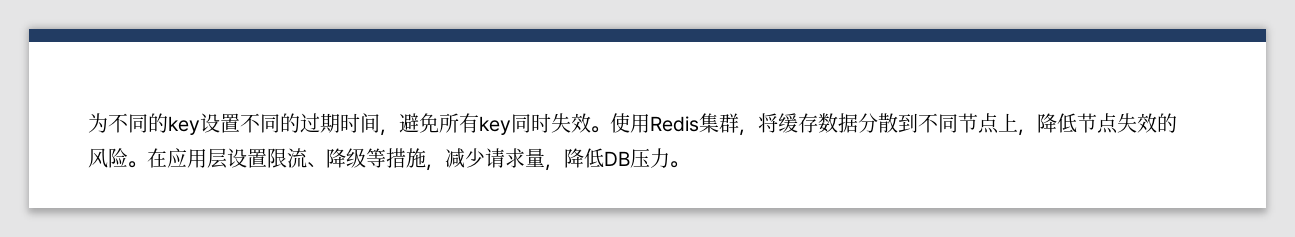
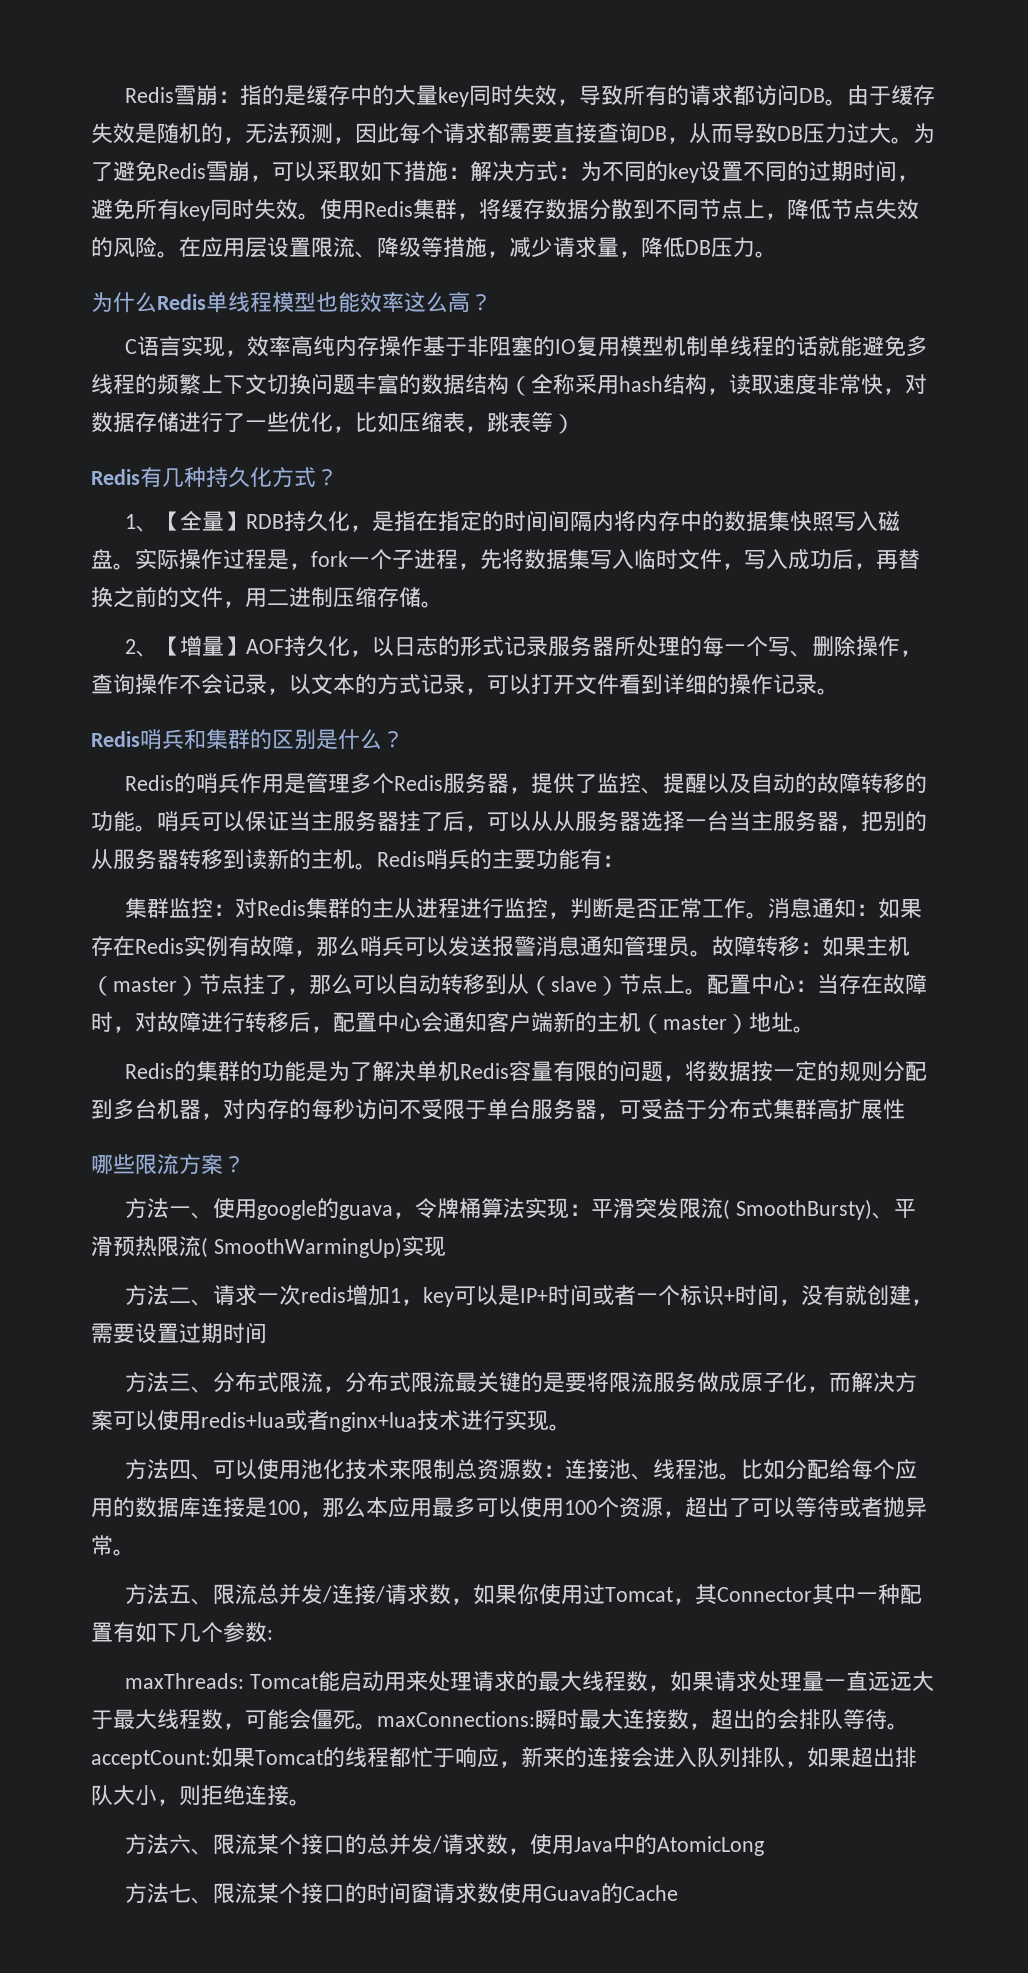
- 为不同的key设置不同的过期时间，避免所有key同时失效。
+ Redis雪崩：指的是缓存中的大量key同时失效，导致所有的请求都访问DB。由于缓存失效是随机的，无法预测，因此每个请求都需要直接查询DB，从而导致DB压力过大。为了避免Redis雪崩，可以采取如下措施：解决方式：为不同的key设置不同的过期时间，避免所有key同时失效。
+ 为什么Redis单线程模型也能效率这么高？
+ C语言实现，效率高纯内存操作基于非阻塞的IO复用模型机制单线程的话就能避免多线程的频繁上下文切换问题丰富的数据结构（全称采用hash结构，读取速度非常快，对数据存储进行了一些优化，比如压缩表，跳表等）
+ Redis有几种持久化方式？
+ 1、【全量】RDB持久化，是指在指定的时间间隔内将内存中的数据集快照写入磁盘。实际操作过程是，fork一个子进程，先将数据集写入临时文件，写入成功后，再替换之前的文件，用二进制压缩存储。
+ 2、【增量】AOF持久化，以日志的形式记录服务器所处理的每一个写、删除操作，查询操作不会记录，以文本的方式记录，可以打开文件看到详细的操作记录。
+ Redis哨兵和集群的区别是什么？
+ Redis的哨兵作用是管理多个Redis服务器，提供了监控、提醒以及自动的故障转移的功能。哨兵可以保证当主服务器挂了后，可以从从服务器选择一台当主服务器，把别的从服务器转移到读新的主机。Redis哨兵的主要功能有：
+ 集群监控：对Redis集群的主从进程进行监控，判断是否正常工作。消息通知：如果存在Redis实例有故障，那么哨兵可以发送报警消息通知管理员。故障转移：如果主机（master）节点挂了，那么可以自动转移到从（slave）节点上。配置中心：当存在故障时，对故障进行转移后，配置中心会通知客户端新的主机（master）地址。
+ Redis的集群的功能是为了解决单机Redis容量有限的问题，将数据按一定的规则分配到多台机器，对内存的每秒访问不受限于单台服务器，可受益于分布式集群高扩展性
+ 哪些限流方案？
+ 方法一、使用google的guava，令牌桶算法实现：平滑突发限流( SmoothBursty)、平滑预热限流( SmoothWarmingUp)实现
+ 方法二、请求一次redis增加1，key可以是IP+时间或者一个标识+时间，没有就创建，需要设置过期时间
+ 方法三、分布式限流，分布式限流最关键的是要将限流服务做成原子化，而解决方案可以使用redis+lua或者nginx+lua技术进行实现。
+ 方法四、可以使用池化技术来限制总资源数：连接池、线程池。比如分配给每个应用的数据库连接是100，那么本应用最多可以使用100个资源，超出了可以等待或者抛异常。
+ 方法五、限流总并发/连接/请求数，如果你使用过Tomcat，其Connector其中一种配置有如下几个参数:
+ maxThreads: Tomcat能启动用来处理请求的最大线程数，如果请求处理量一直远远大于最大线程数，可能会僵死。maxConnections:瞬时最大连接数，超出的会排队等待。acceptCount:如果Tomcat的线程都忙于响应，新来的连接会进入队列排队，如果超出排队大小，则拒绝连接。
+ 方法六、限流某个接口的总并发/请求数，使用Java中的AtomicLong
+ 方法七、限流某个接口的时间窗请求数使用Guava的Cache

